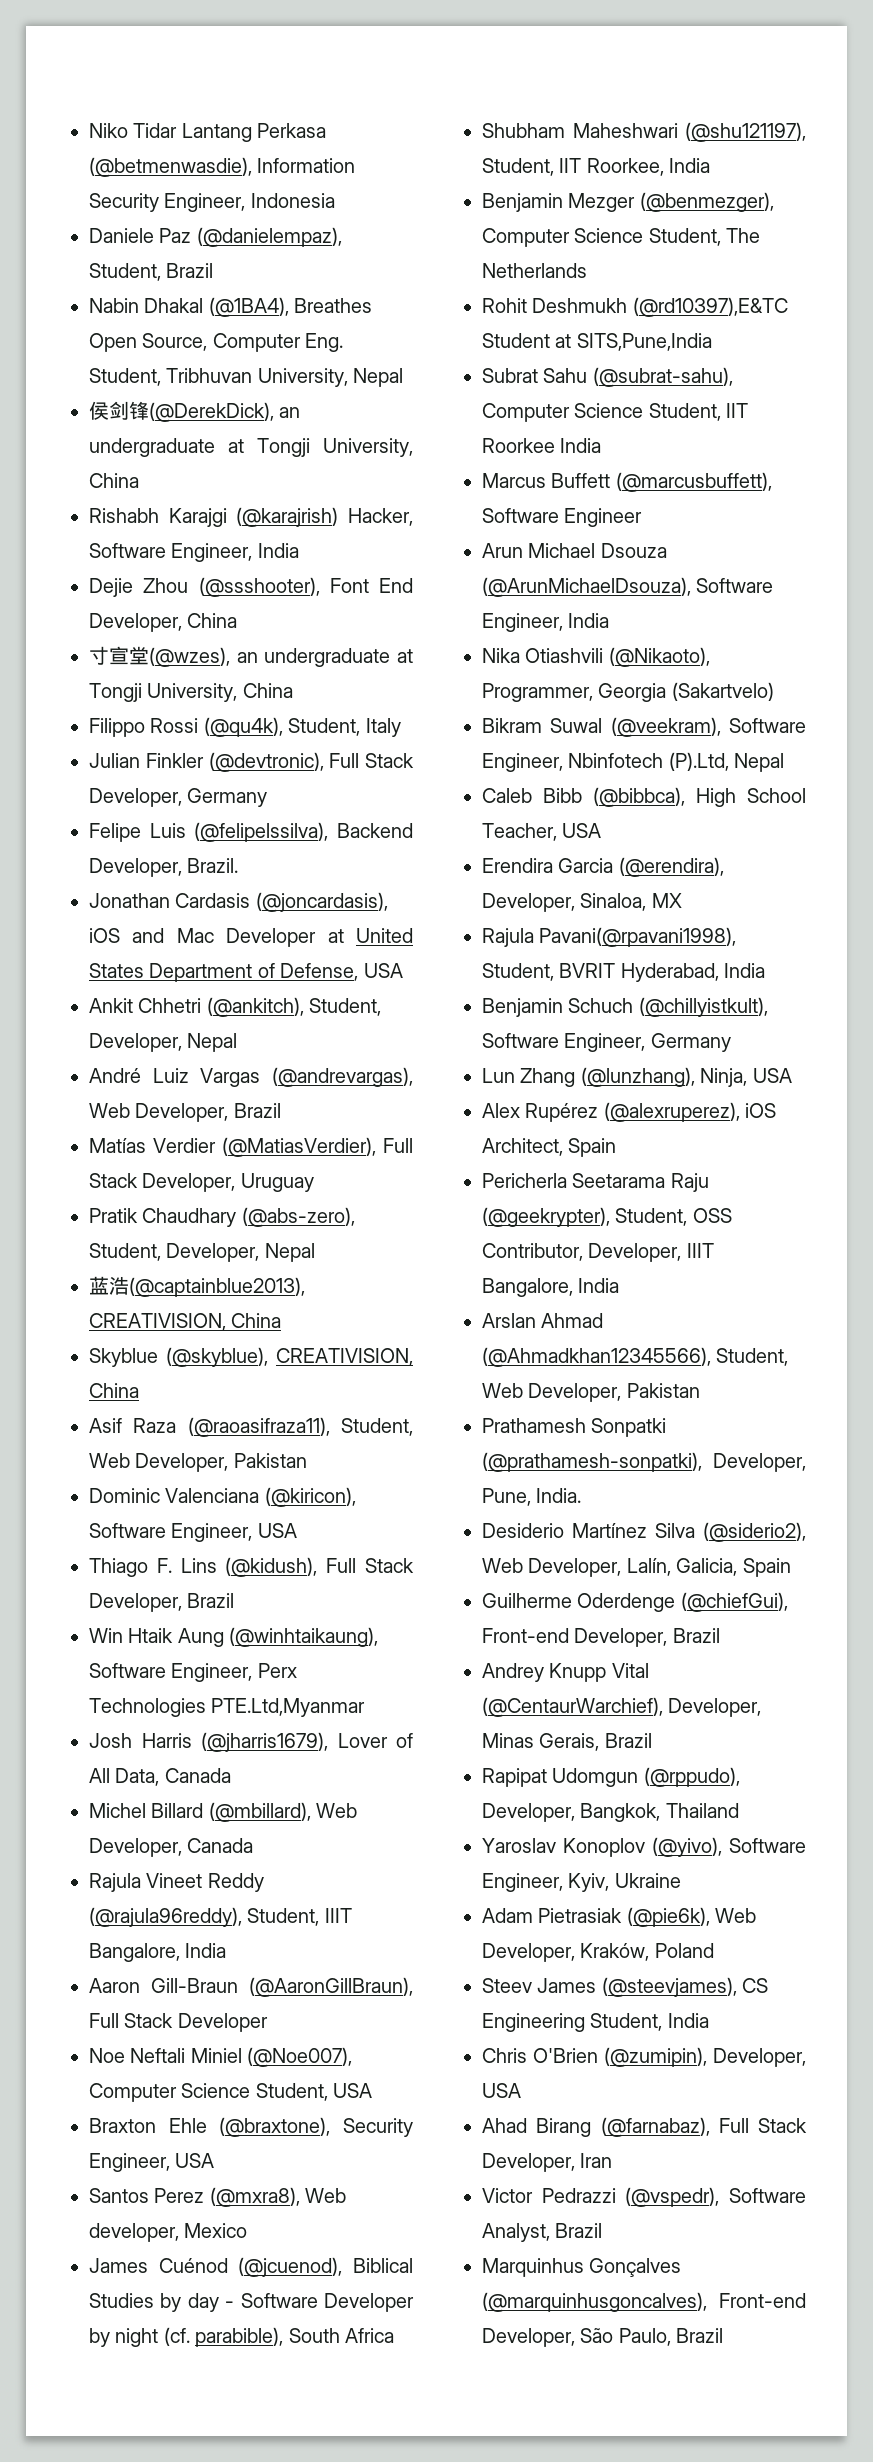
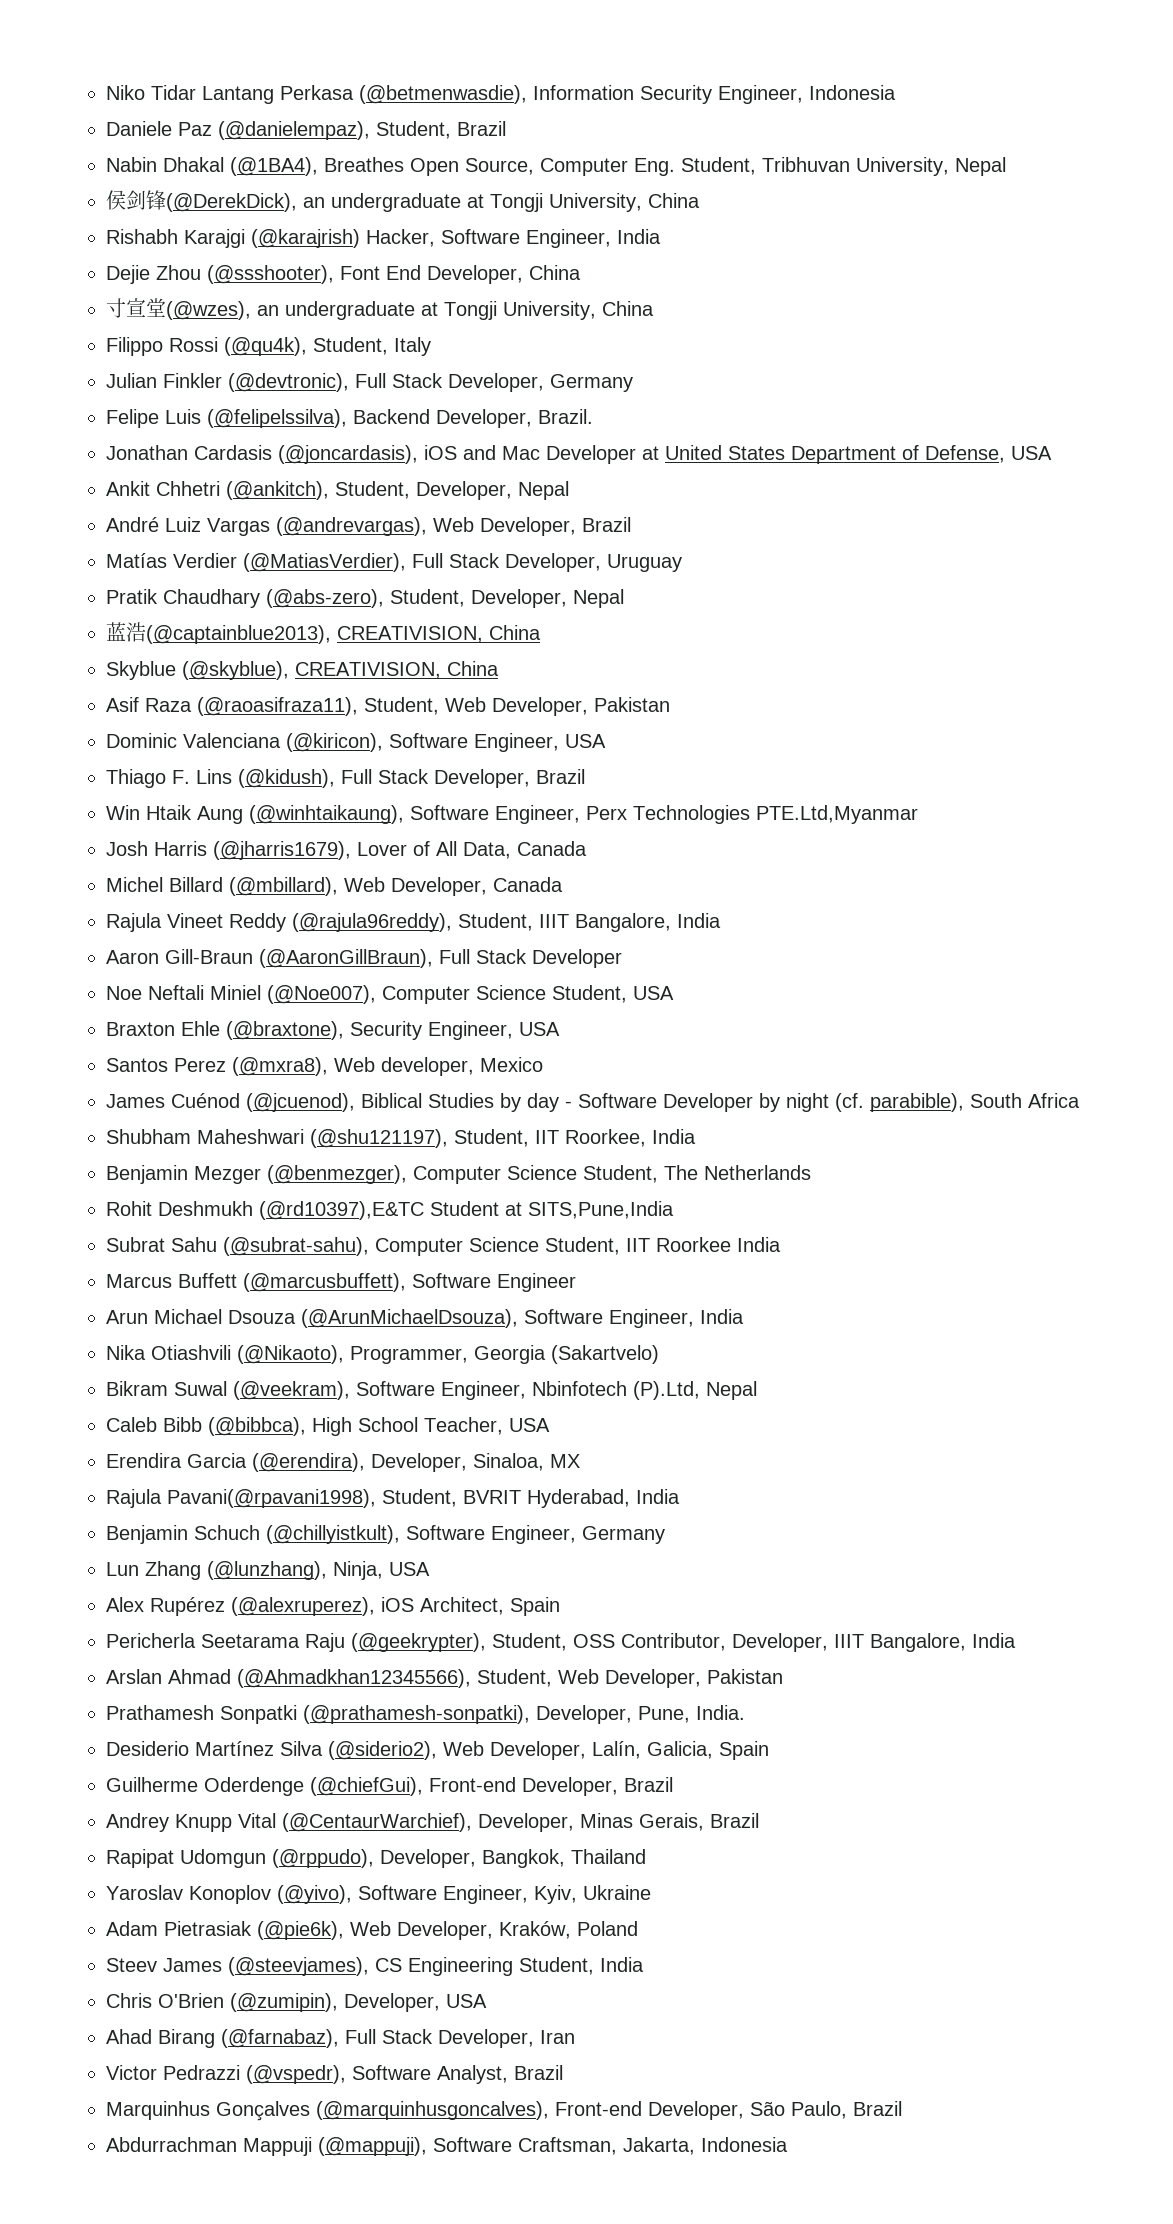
+ Abdurrachman Mappuji (@mappuji), Software Craftsman, Jakarta, Indonesia

